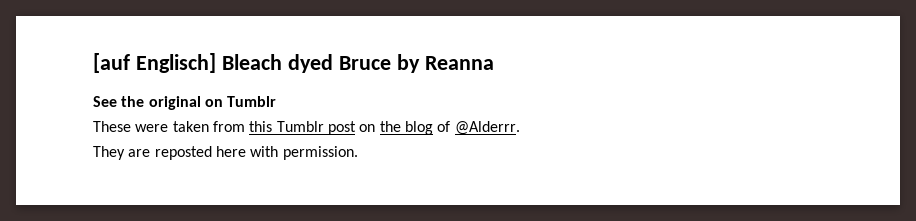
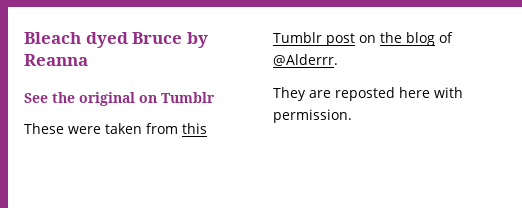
- [auf Englisch] Bleach dyed Bruce by Reanna
+ Bleach dyed Bruce by Reanna

